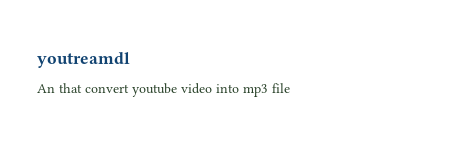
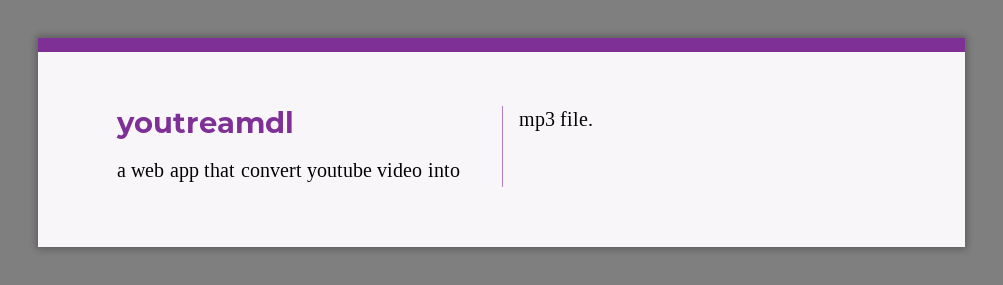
- An that convert youtube video into mp3 file
+ a web app that convert youtube video into mp3 file.

